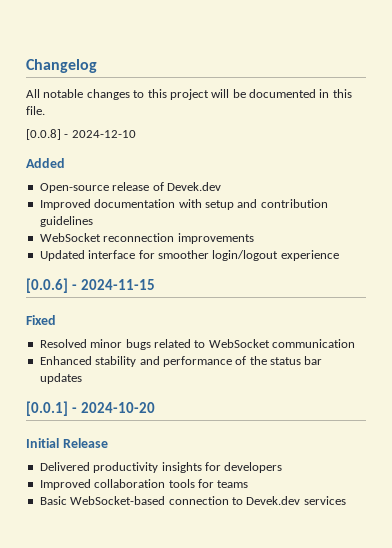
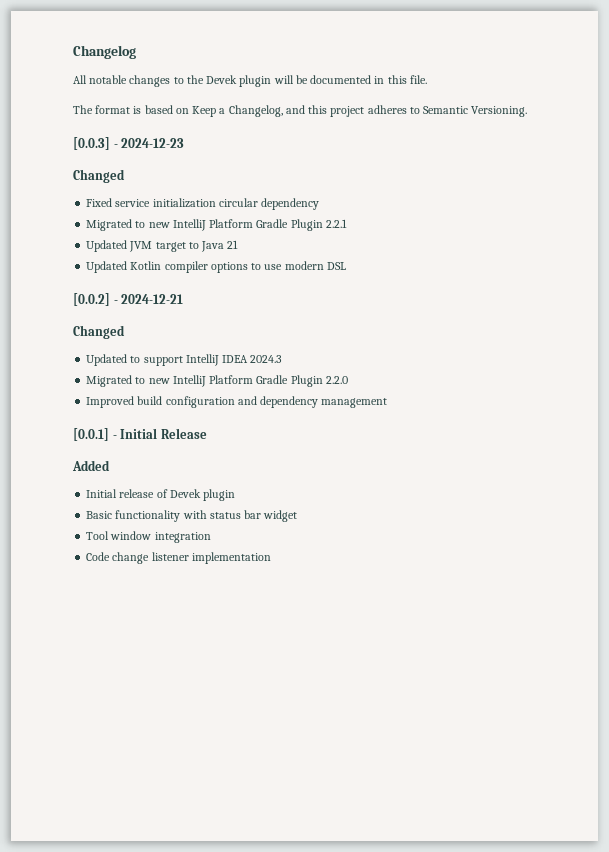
- All notable changes to this project will be documented in this file.
+ All notable changes to the Devek plugin will be documented in this file.
- [0.0.8] - 2024-12-10
+ The format is based on Keep a Changelog, and this project adheres to Semantic Versioning.
+ [0.0.3] - 2024-12-23
+ Changed
+ Fixed service initialization circular dependency
+ Migrated to new IntelliJ Platform Gradle Plugin 2.2.1
+ Updated JVM target to Java 21
+ Updated Kotlin compiler options to use modern DSL
+ [0.0.2] - 2024-12-21
+ Changed
+ Updated to support IntelliJ IDEA 2024.3
+ Migrated to new IntelliJ Platform Gradle Plugin 2.2.0
+ Improved build configuration and dependency management
+ [0.0.1] - Initial Release
- Open-source release of Devek.dev
- Improved documentation with setup and contribution guidelines
- WebSocket reconnection improvements
- Updated interface for smoother login/logout experience
- [0.0.6] - 2024-11-15
- Fixed
- Resolved minor bugs related to WebSocket communication
- Enhanced stability and performance of the status bar updates
- [0.0.1] - 2024-10-20
- Initial Release
- Delivered productivity insights for developers
- Improved collaboration tools for teams
- Basic WebSocket-based connection to Devek.dev services
+ Initial release of Devek plugin
+ Basic functionality with status bar widget
+ Tool window integration
+ Code change listener implementation

